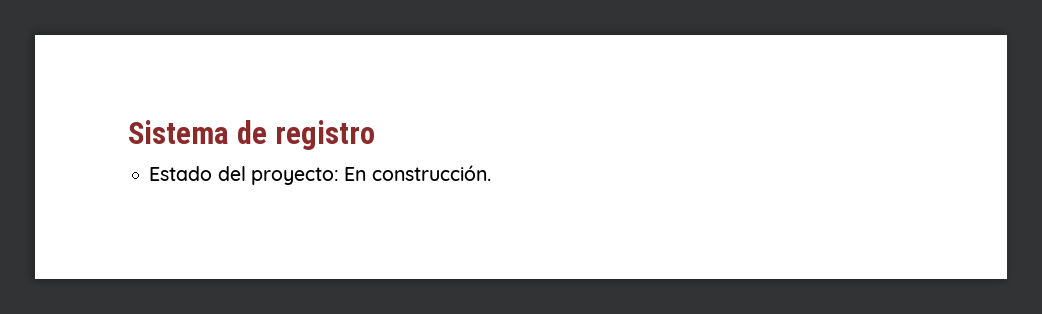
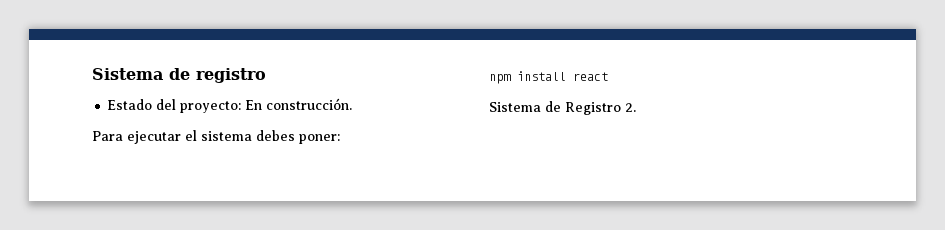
+ Para ejecutar el sistema debes poner:
+ npm install react
+ Sistema de Registro 2.

